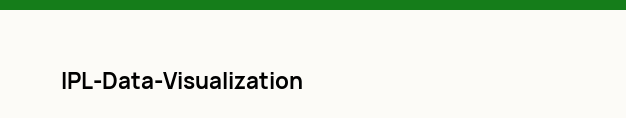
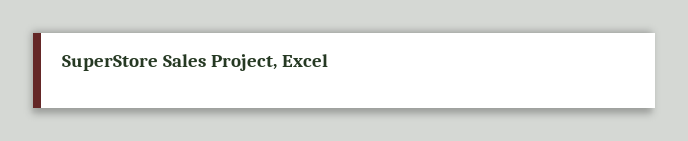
- IPL-Data-Visualization
+ SuperStore Sales Project, Excel

